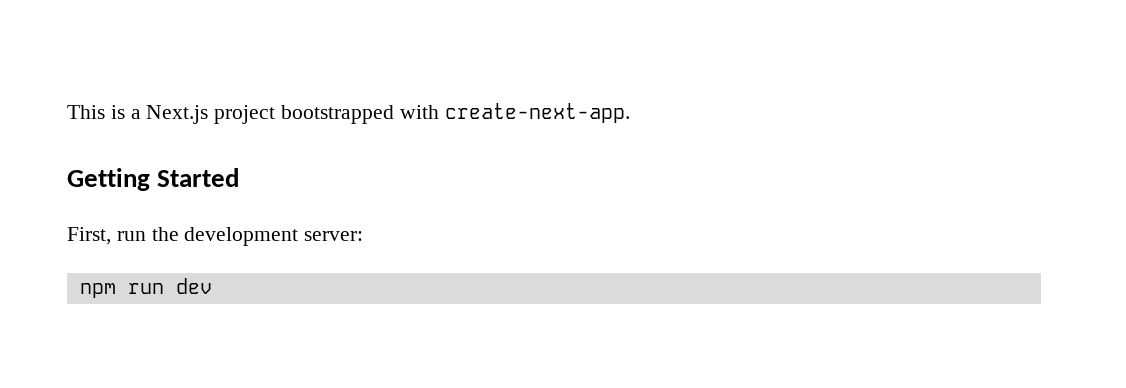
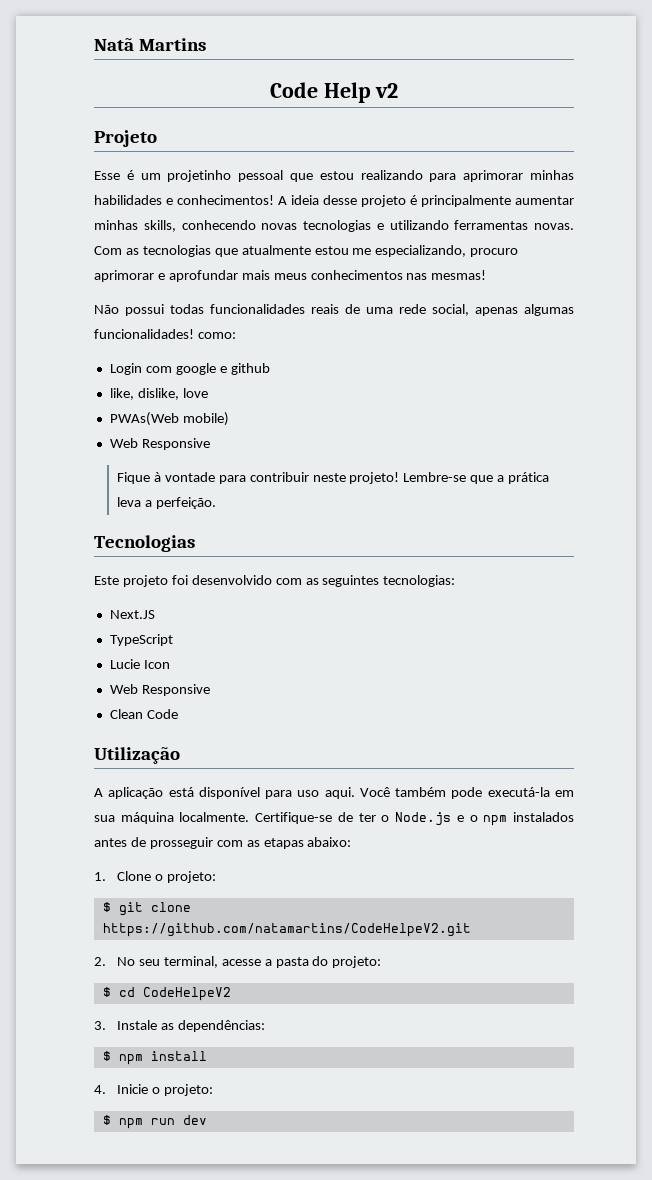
- This is a Next.js project bootstrapped with create-next-app.
- Getting Started
- First, run the development server:
- npm run dev
+ Natã Martins
+ Code Help v2
+ Projeto
+ Esse é um projetinho pessoal que estou realizando para aprimorar minhas habilidades e conhecimentos! A ideia desse projeto é principalmente aumentar minhas skills, conhecendo novas tecnologias e utilizando ferramentas novas. Com as tecnologias que atualmente estou me especializando, procuro aprimorar e aprofundar mais meus conhecimentos nas mesmas!
+ Não possui todas funcionalidades reais de uma rede social, apenas algumas funcionalidades! como:
+ Login com google e github
+ like, dislike, love
+ PWAs(Web mobile)
+ Web Responsive
+ Fique à vontade para contribuir neste projeto! Lembre-se que a prática leva a perfeição.
+ Tecnologias
+ Este projeto foi desenvolvido com as seguintes tecnologias:
+ Next.JS
+ TypeScript
+ Lucie Icon
+ Web Responsive
+ Clean Code
+ Utilização
+ A aplicação está disponível para uso aqui. Você também pode executá-la em sua máquina localmente. Certifique-se de ter o Node.js e o npm instalados antes de prosseguir com as etapas abaixo:
+ 1. Clone o projeto:
+ $ git clone https://github.com/natamartins/CodeHelpeV2.git
+ 2. No seu terminal, acesse a pasta do projeto:
+ $ cd CodeHelpeV2
+ 3. Instale as dependências:
+ $ npm install
+ 4. Inicie o projeto:
+ $ npm run dev

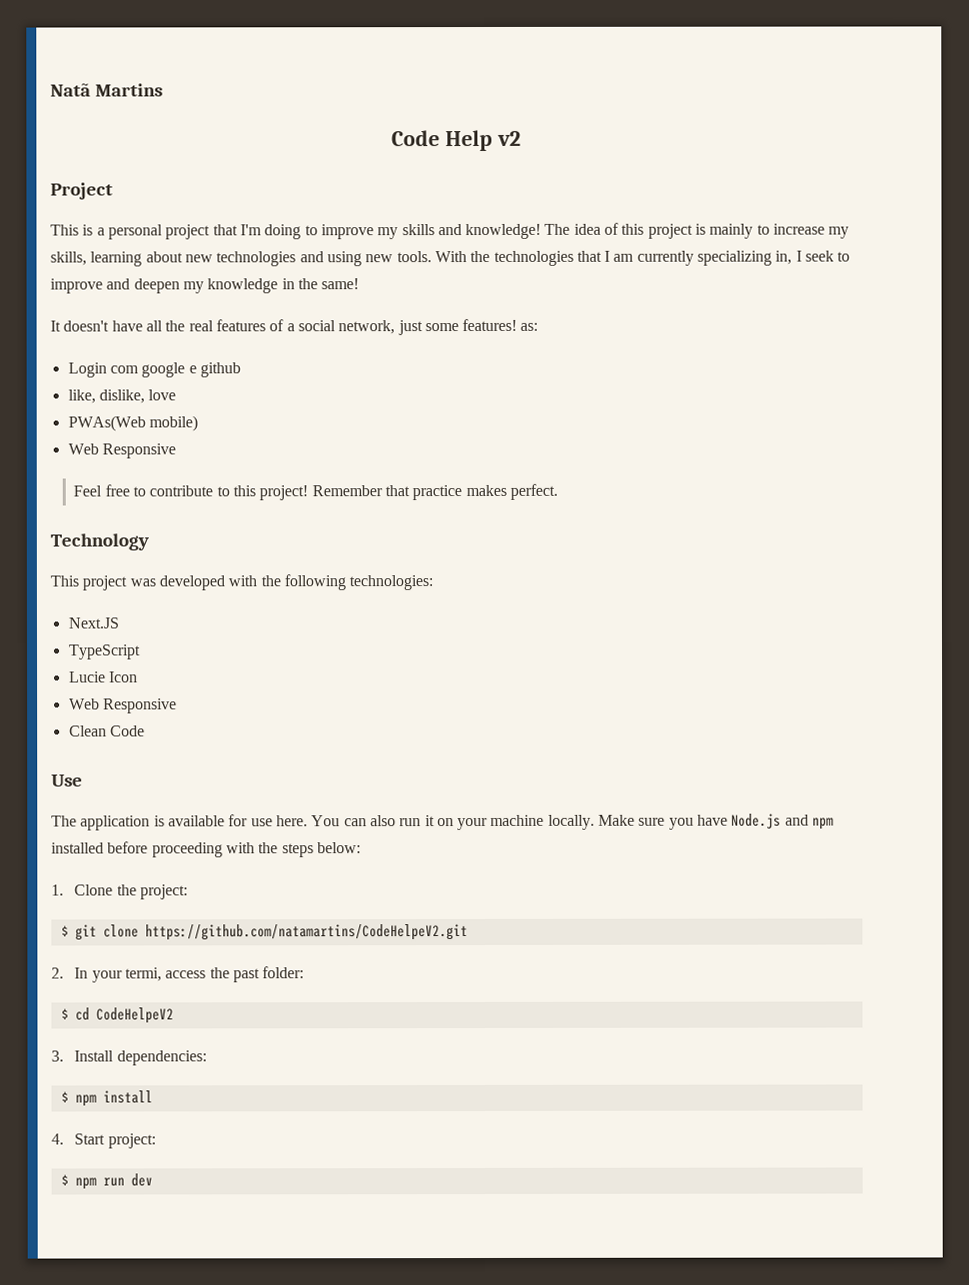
- Projeto
- Esse é um projetinho pessoal que estou realizando para aprimorar minhas habilidades e conhecimentos! A ideia desse projeto é principalmente aumentar minhas skills, conhecendo novas tecnologias e utilizando ferramentas novas. Com as tecnologias que atualmente estou me especializando, procuro aprimorar e aprofundar mais meus conhecimentos nas mesmas!
- Não possui todas funcionalidades reais de uma rede social, apenas algumas funcionalidades! como:
+ Project
+ This is a personal project that I'm doing to improve my skills and knowledge! The idea of this project is mainly to increase my skills, learning about new technologies and using new tools. With the technologies that I am currently specializing in, I seek to improve and deepen my knowledge in the same!
+ It doesn't have all the real features of a social network, just some features! as:
- Fique à vontade para contribuir neste projeto! Lembre-se que a prática leva a perfeição.
- Tecnologias
- Este projeto foi desenvolvido com as seguintes tecnologias:
+ Feel free to contribute to this project! Remember that practice makes perfect.
+ Technology
+ This project was developed with the following technologies:
- Utilização
- A aplicação está disponível para uso aqui. Você também pode executá-la em sua máquina localmente. Certifique-se de ter o Node.js e o npm instalados antes de prosseguir com as etapas abaixo:
+ Use
+ The application is available for use here. You can also run it on your machine locally. Make sure you have Node.js and npm installed before proceeding with the steps below:
- 1. Clone o projeto:
+ 1. Clone the project:
- 2. No seu terminal, acesse a pasta do projeto:
+ 2. In your termi, access the past folder:
- 3. Instale as dependências:
+ 3. Install dependencies:
- 4. Inicie o projeto:
+ 4. Start project:

